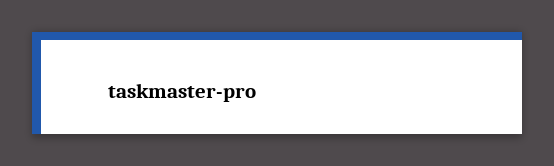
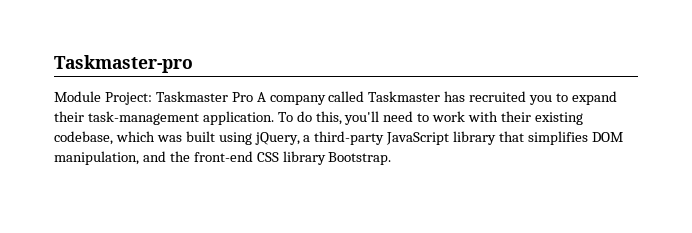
- taskmaster-pro
+ Taskmaster-pro
+ Module Project: Taskmaster Pro A company called Taskmaster has recruited you to expand their task-management application. To do this, you'll need to work with their existing codebase, which was built using jQuery, a third-party JavaScript library that simplifies DOM manipulation, and the front-end CSS library Bootstrap.

